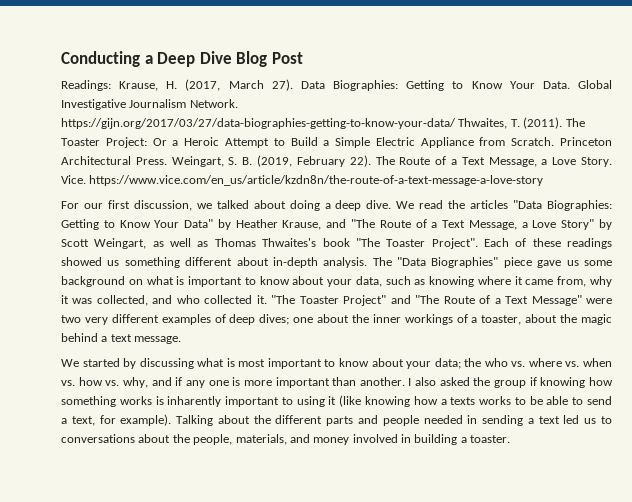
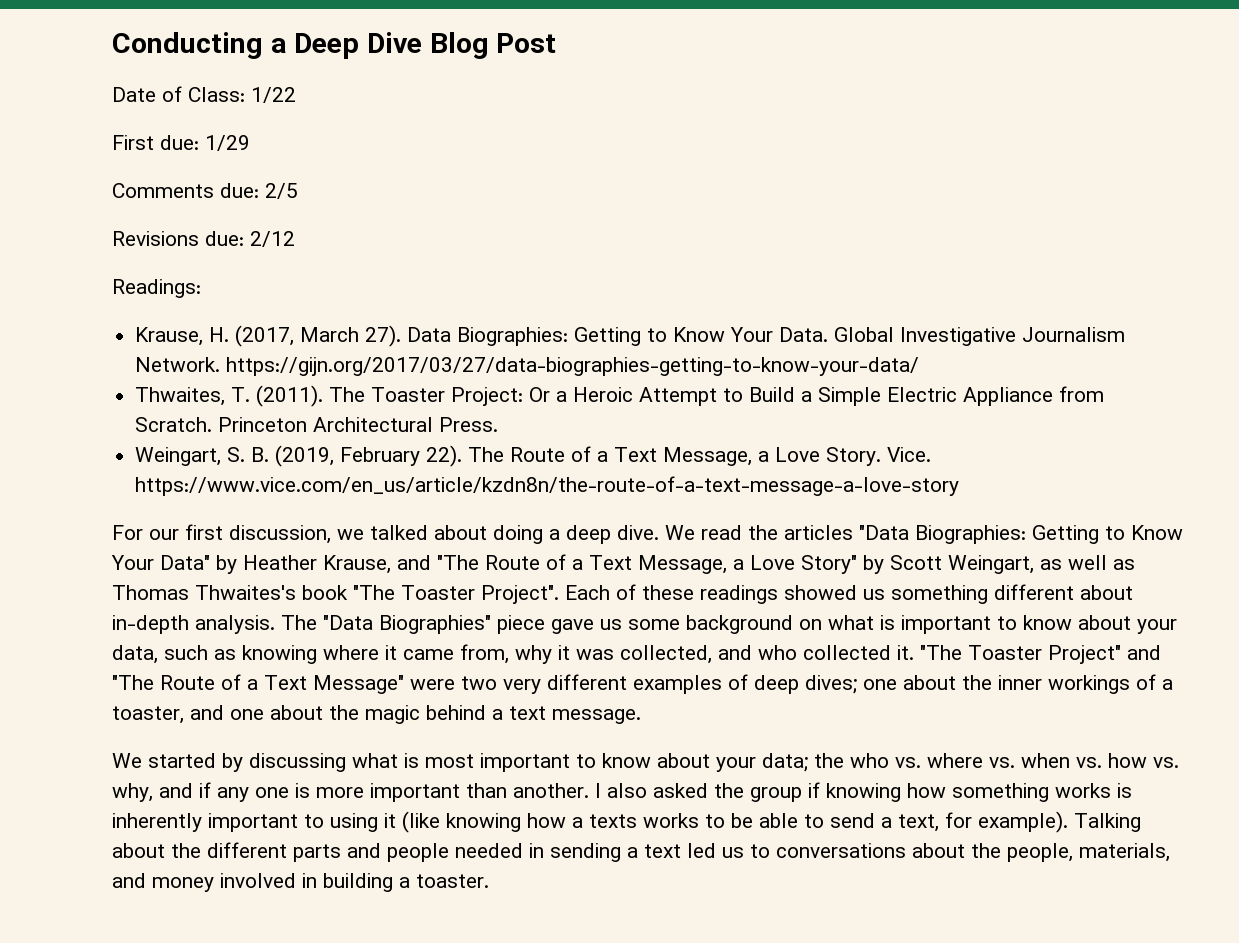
+ Date of Class: 1/22
+ First due: 1/29
+ Comments due: 2/5
+ Revisions due: 2/12
- Readings: Krause, H. (2017, March 27).
+ Readings:
+ Krause, H. (2017, March 27).
- Global Investigative Journalism Network. https://gijn.org/2017/03/27/data-biographies-getting-to-know-your-data/ Thwaites, T. (2011).
+ Global Investigative Journalism Network. https://gijn.org/2017/03/27/data-biographies-getting-to-know-your-data/
+ Thwaites, T. (2011).
- Princeton Architectural Press. Weingart, S. B. (2019, February 22).
+ Princeton Architectural Press.
+ Weingart, S. B. (2019, February 22).
- "The Toaster Project" and "The Route of a Text Message" were two very different examples of deep dives; one about the inner workings of a toaster, about the magic behind a text message.
+ "The Toaster Project" and "The Route of a Text Message" were two very different examples of deep dives; one about the inner workings of a toaster, and one about the magic behind a text message.
- I also asked the group if knowing how something works is inharently important to using it (like knowing how a texts works to be able to send a text, for example).
+ I also asked the group if knowing how something works is inherently important to using it (like knowing how a texts works to be able to send a text, for example).

